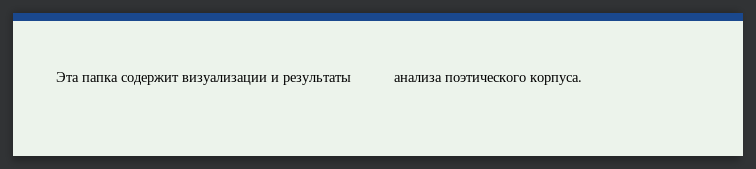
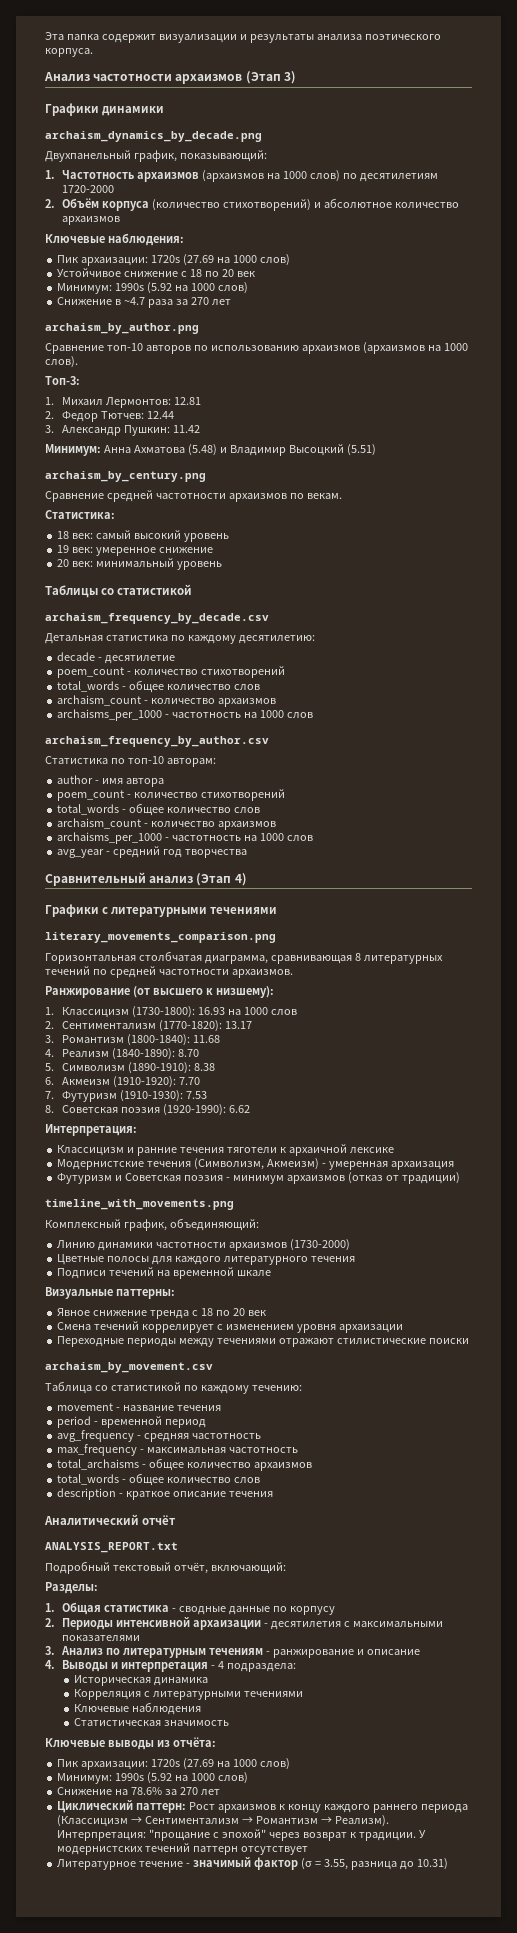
+ Анализ частотности архаизмов (Этап 3)
+ Графики динамики
+ archaism_dynamics_by_decade.png
+ Двухпанельный график, показывающий:
+ 1. Частотность архаизмов (архаизмов на 1000 слов) по десятилетиям 1720-2000
+ 2. Объём корпуса (количество стихотворений) и абсолютное количество архаизмов
+ Ключевые наблюдения:
+ Пик архаизации: 1720s (27.69 на 1000 слов)
+ Устойчивое снижение с 18 по 20 век
+ Минимум: 1990s (5.92 на 1000 слов)
+ Снижение в ~4.7 раза за 270 лет
+ archaism_by_author.png
+ Сравнение топ-10 авторов по использованию архаизмов (архаизмов на 1000 слов).
+ Топ-3:
+ 1. Михаил Лермонтов: 12.81
+ 2. Федор Тютчев: 12.44
+ 3. Александр Пушкин: 11.42
+ Минимум: Анна Ахматова (5.48) и Владимир Высоцкий (5.51)
+ archaism_by_century.png
+ Сравнение средней частотности архаизмов по векам.
+ Статистика:
+ 18 век: самый высокий уровень
+ 19 век: умеренное снижение
+ 20 век: минимальный уровень
+ Таблицы со статистикой
+ archaism_frequency_by_decade.csv
+ Детальная статистика по каждому десятилетию:
+ decade - десятилетие
+ poem_count - количество стихотворений
+ total_words - общее количество слов
+ archaism_count - количество архаизмов
+ archaisms_per_1000 - частотность на 1000 слов
+ archaism_frequency_by_author.csv
+ Статистика по топ-10 авторам:
+ author - имя автора
+ poem_count - количество стихотворений
+ total_words - общее количество слов
+ archaism_count - количество архаизмов
+ archaisms_per_1000 - частотность на 1000 слов
+ avg_year - средний год творчества
+ Сравнительный анализ (Этап 4)
+ Графики с литературными течениями
+ literary_movements_comparison.png
+ Горизонтальная столбчатая диаграмма, сравнивающая 8 литературных течений по средней частотности архаизмов.
+ Ранжирование (от высшего к низшему):
+ 1. Классицизм (1730-1800): 16.93 на 1000 слов
+ 2. Сентиментализм (1770-1820): 13.17
+ 3. Романтизм (1800-1840): 11.68
+ 4. Реализм (1840-1890): 8.70
+ 5. Символизм (1890-1910): 8.38
+ 6. Акмеизм (1910-1920): 7.70
+ 7. Футуризм (1910-1930): 7.53
+ 8. Советская поэзия (1920-1990): 6.62
+ Интерпретация:
+ Классицизм и ранние течения тяготели к архаичной лексике
+ Модернистские течения (Символизм, Акмеизм) - умеренная архаизация
+ Футуризм и Советская поэзия - минимум архаизмов (отказ от традиции)
+ timeline_with_movements.png
+ Комплексный график, объединяющий:
+ Линию динамики частотности архаизмов (1730-2000)
+ Цветные полосы для каждого литературного течения
+ Подписи течений на временной шкале
+ Визуальные паттерны:
+ Явное снижение тренда с 18 по 20 век
+ Смена течений коррелирует с изменением уровня архаизации
+ Переходные периоды между течениями отражают стилистические поиски
+ archaism_by_movement.csv
+ Таблица со статистикой по каждому течению:
+ movement - название течения
+ period - временной период
+ avg_frequency - средняя частотность
+ max_frequency - максимальная частотность
+ total_archaisms - общее количество архаизмов
+ total_words - общее количество слов
+ description - краткое описание течения
+ Аналитический отчёт
+ ANALYSIS_REPORT.txt
+ Подробный текстовый отчёт, включающий:
+ Разделы:
+ 1. Общая статистика - сводные данные по корпусу
+ 2. Периоды интенсивной архаизации - десятилетия с максимальными показателями
+ 3. Анализ по литературным течениям - ранжирование и описание
+ 4. Выводы и интерпретация - 4 подраздела:
+ Историческая динамика
+ Корреляция с литературными течениями
+ Ключевые наблюдения
+ Статистическая значимость
+ Ключевые выводы из отчёта:
+ Пик архаизации: 1720s (27.69 на 1000 слов)
+ Минимум: 1990s (5.92 на 1000 слов)
+ Снижение на 78.6% за 270 лет
+ Циклический паттерн: Рост архаизмов к концу каждого раннего периода (Классицизм → Сентиментализм → Романтизм → Реализм). Интерпретация: "прощание с эпохой" через возврат к традиции. У модернистских течений паттерн отсутствует
+ Литературное течение - значимый фактор (σ = 3.55, разница до 10.31)

